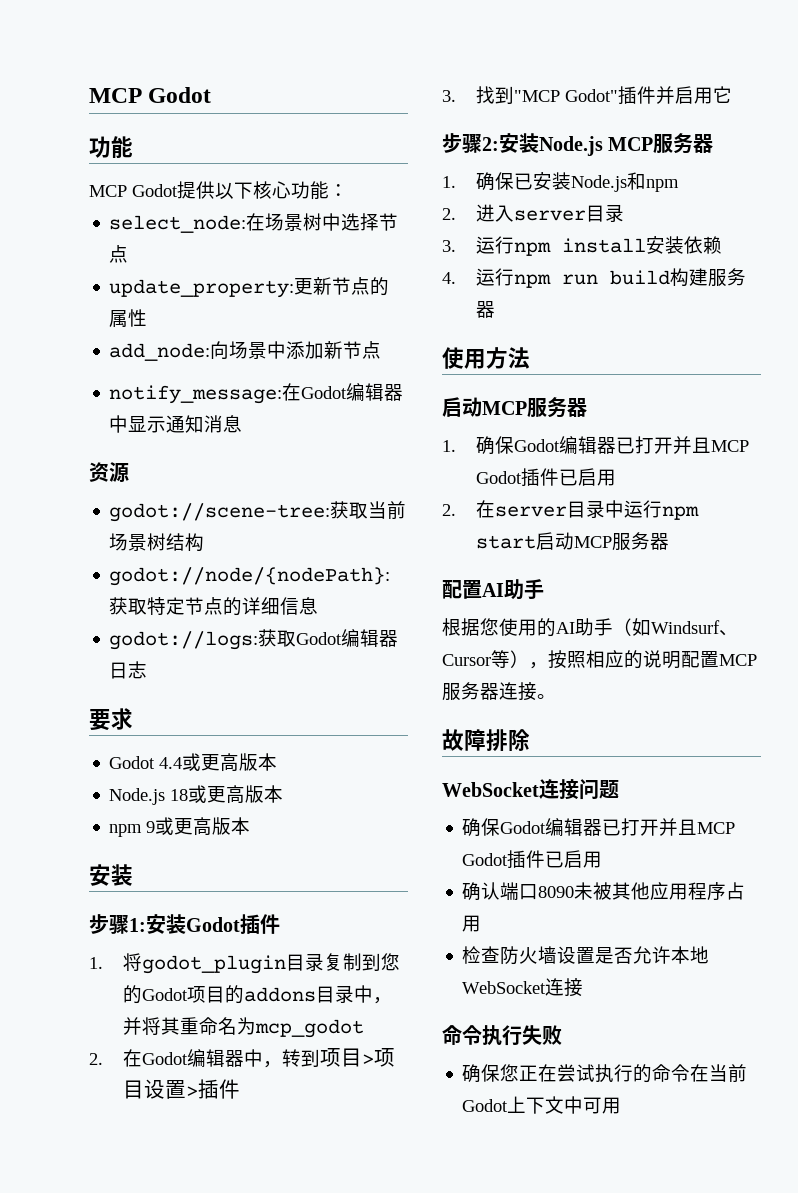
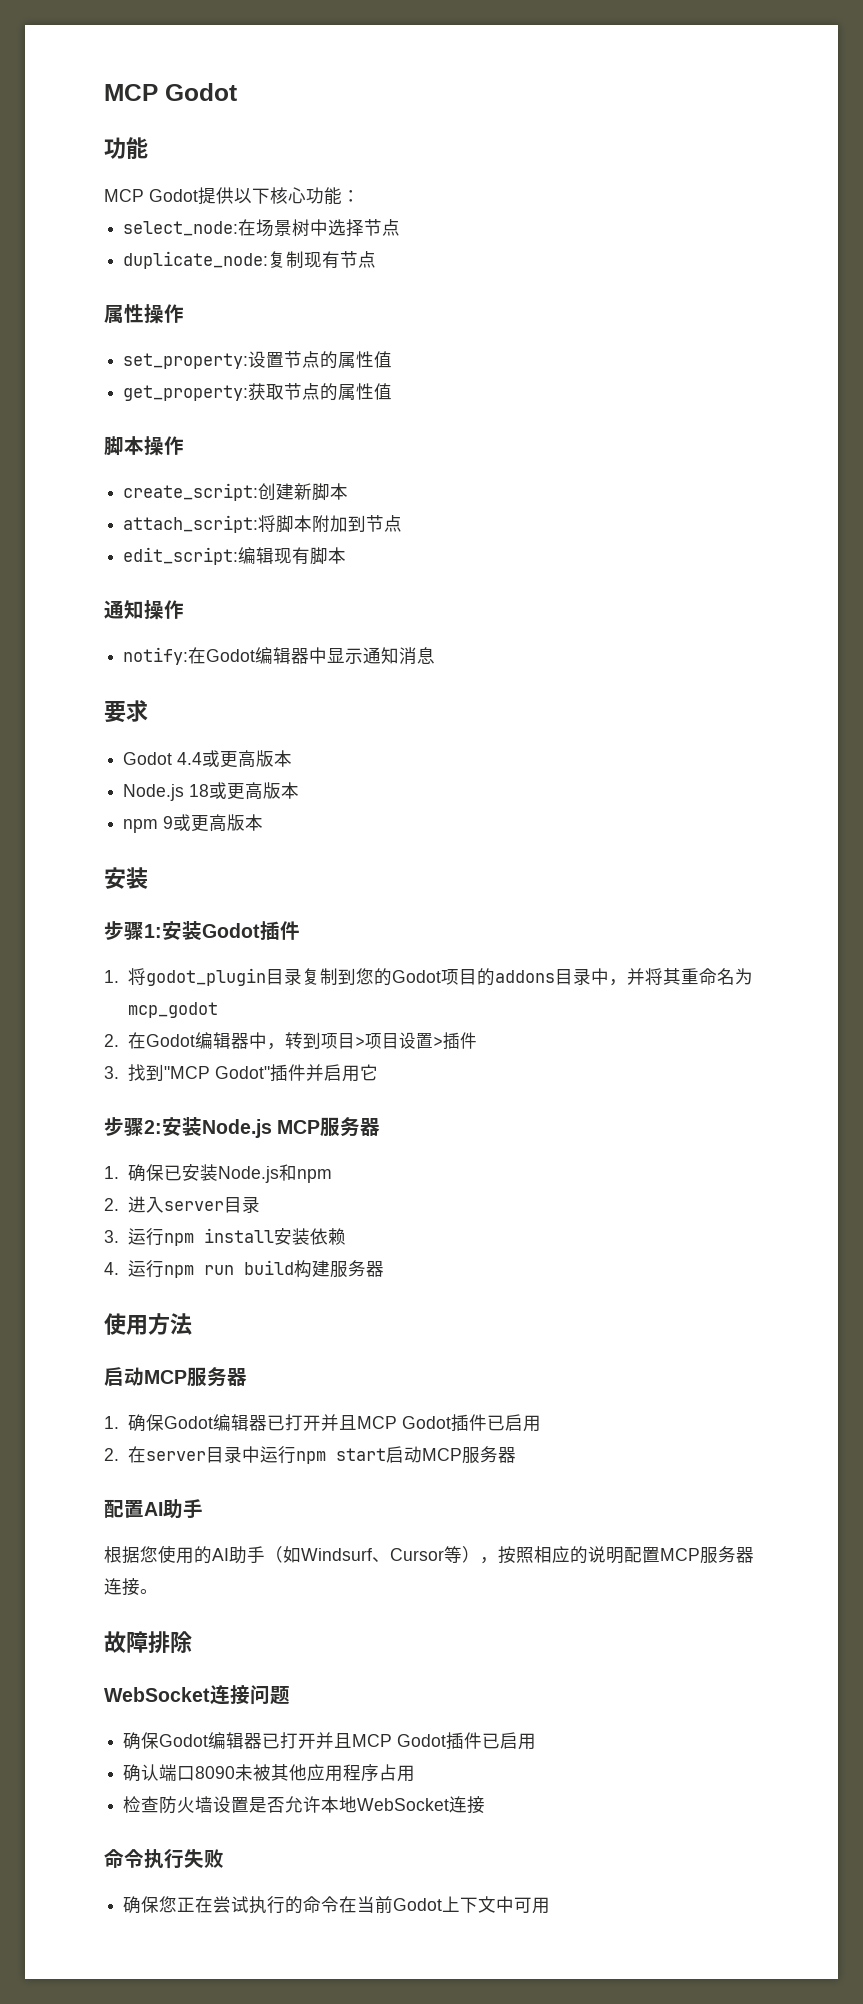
- update_property:更新节点的属性
- add_node:向场景中添加新节点
- notify_message:在Godot编辑器中显示通知消息
+ duplicate_node:复制现有节点
+ 属性操作
+ set_property:设置节点的属性值
+ get_property:获取节点的属性值
+ 脚本操作
+ create_script:创建新脚本
+ attach_script:将脚本附加到节点
+ edit_script:编辑现有脚本
+ 通知操作
+ notify:在Godot编辑器中显示通知消息
- 资源
- godot://scene-tree:获取当前场景树结构
- godot://node/{nodePath}:获取特定节点的详细信息
- godot://logs:获取Godot编辑器日志

